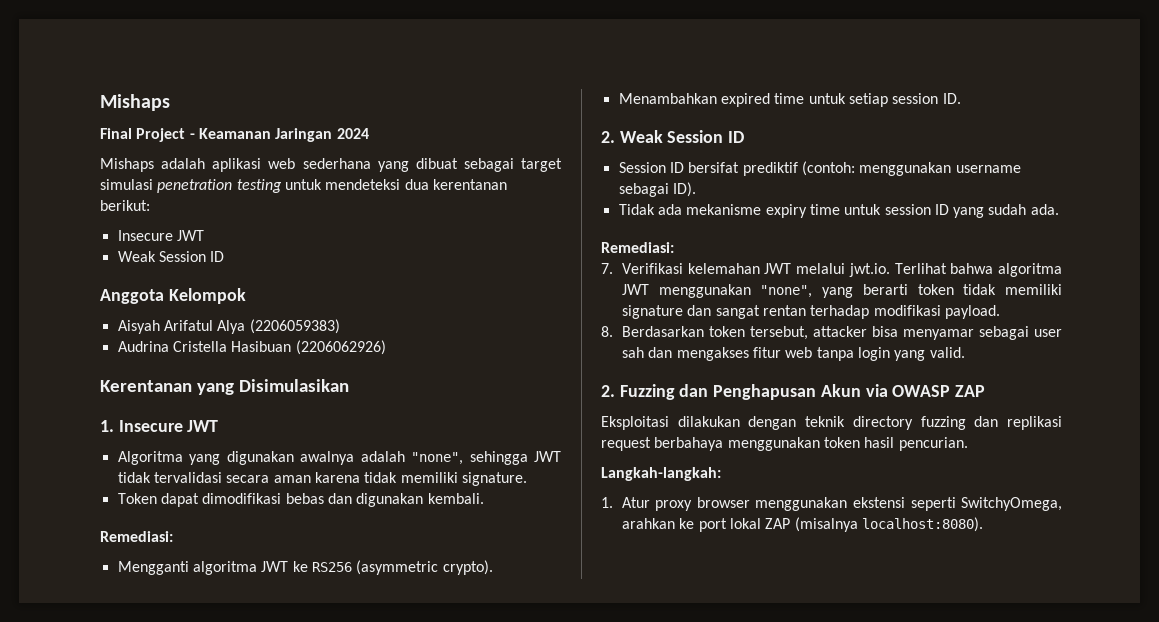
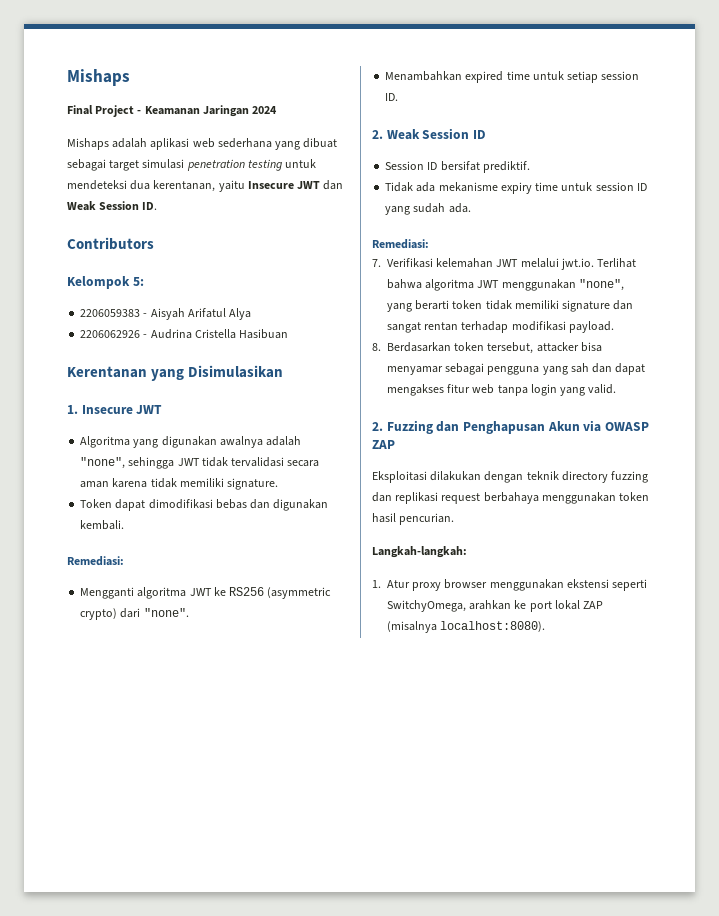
- Mishaps adalah aplikasi web sederhana yang dibuat sebagai target simulasi penetration testing untuk mendeteksi dua kerentanan berikut:
- Insecure JWT
- Weak Session ID
- Anggota Kelompok
- Aisyah Arifatul Alya (2206059383)
- Audrina Cristella Hasibuan (2206062926)
+ Mishaps adalah aplikasi web sederhana yang dibuat sebagai target simulasi penetration testing untuk mendeteksi dua kerentanan, yaitu Insecure JWT dan Weak Session ID.
+ Contributors
+ Kelompok 5:
+ 2206059383 - Aisyah Arifatul Alya
+ 2206062926 - Audrina Cristella Hasibuan
- Mengganti algoritma JWT ke RS256 (asymmetric crypto).
+ Mengganti algoritma JWT ke RS256 (asymmetric crypto) dari "none".
- Session ID bersifat prediktif (contoh: menggunakan username sebagai ID).
+ Session ID bersifat prediktif.
- 8. Berdasarkan token tersebut, attacker bisa menyamar sebagai user sah dan mengakses fitur web tanpa login yang valid.
+ 8. Berdasarkan token tersebut, attacker bisa menyamar sebagai pengguna yang sah dan dapat mengakses fitur web tanpa login yang valid.

